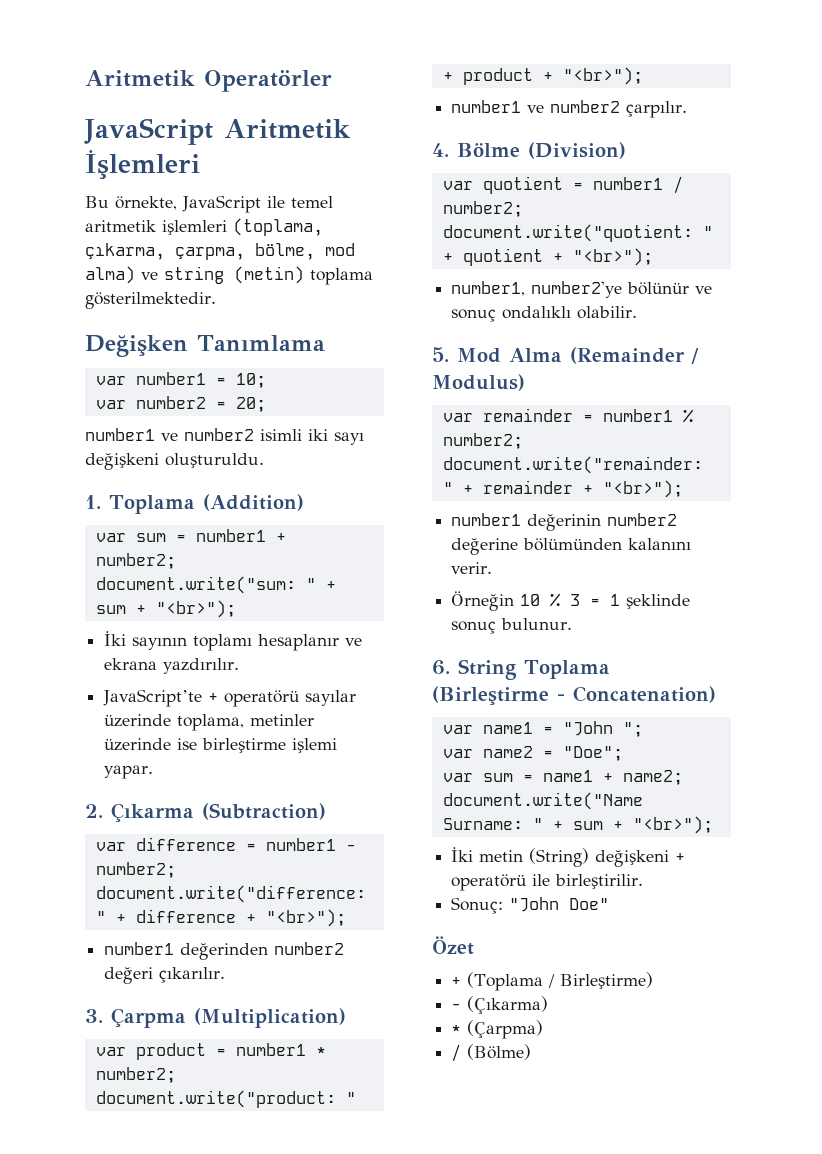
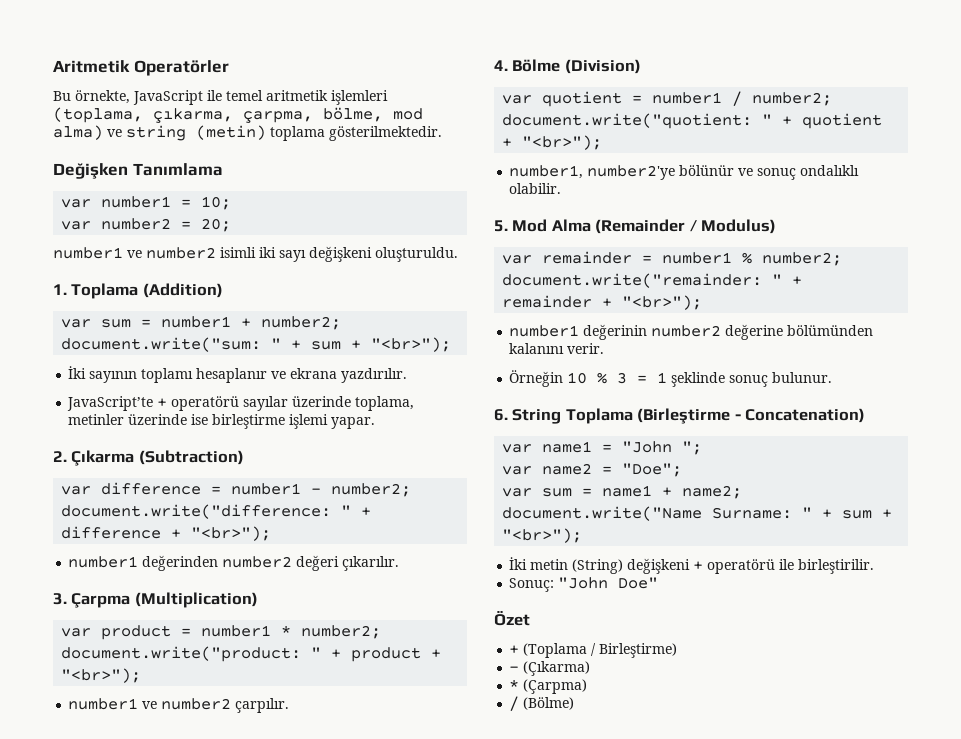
- JavaScript Aritmetik İşlemleri

